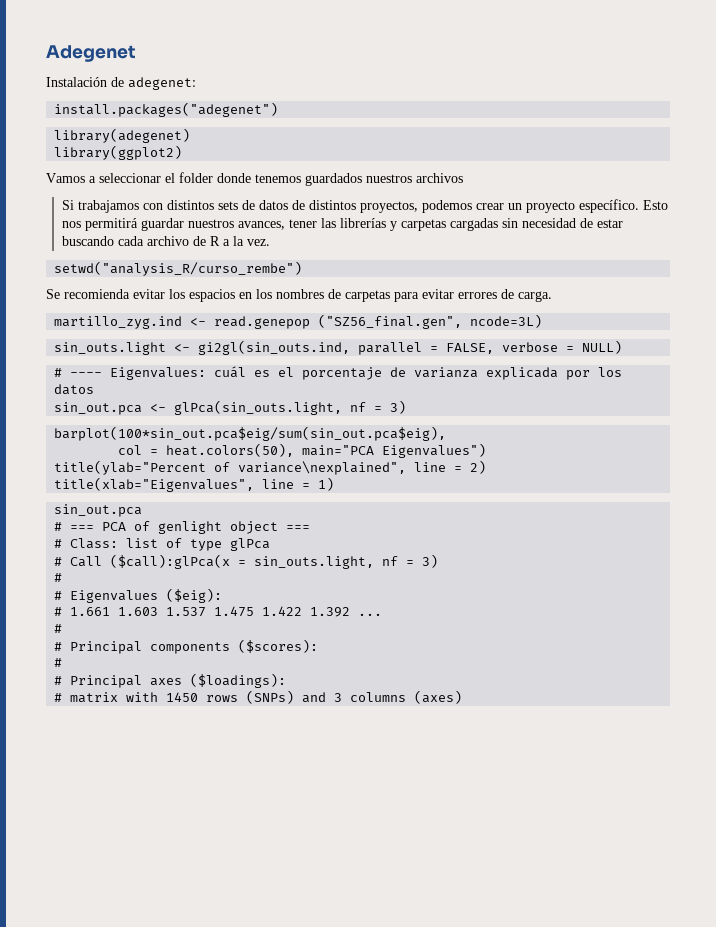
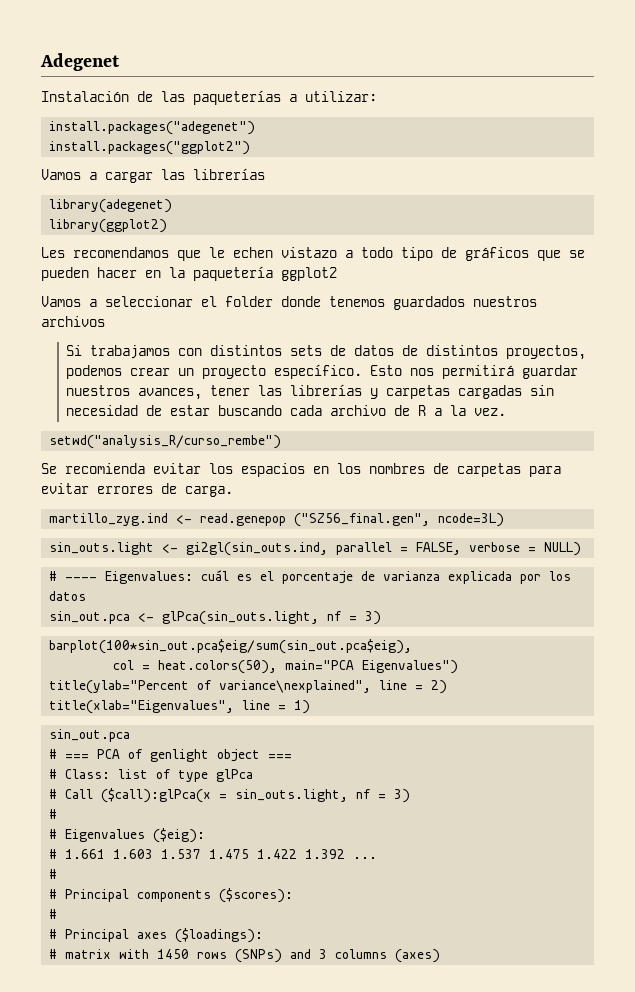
- Instalación de adegenet:
+ Instalación de las paqueterías a utilizar:
  install.packages("adegenet")
+ install.packages("ggplot2")
+ Vamos a cargar las librerías
  library(adegenet)
  library(ggplot2)
+ Les recomendamos que le echen vistazo a todo tipo de gráficos que se pueden hacer en la paquetería ggplot2

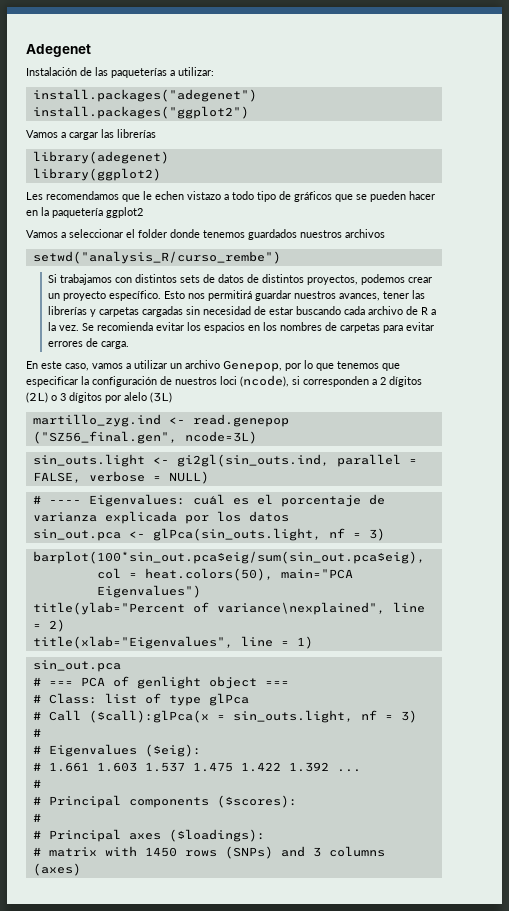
+ setwd("analysis_R/curso_rembe")
- Esto nos permitirá guardar nuestros avances, tener las librerías y carpetas cargadas sin necesidad de estar buscando cada archivo de R a la vez.
- setwd("analysis_R/curso_rembe")
- Se recomienda evitar los espacios en los nombres de carpetas para evitar errores de carga.
+ Esto nos permitirá guardar nuestros avances, tener las librerías y carpetas cargadas sin necesidad de estar buscando cada archivo de R a la vez. Se recomienda evitar los espacios en los nombres de carpetas para evitar errores de carga.
+ En este caso, vamos a utilizar un archivo Genepop, por lo que tenemos que especificar la configuración de nuestros loci (ncode), si corresponden a 2 dígitos (2L) o 3 dígitos por alelo (3L)

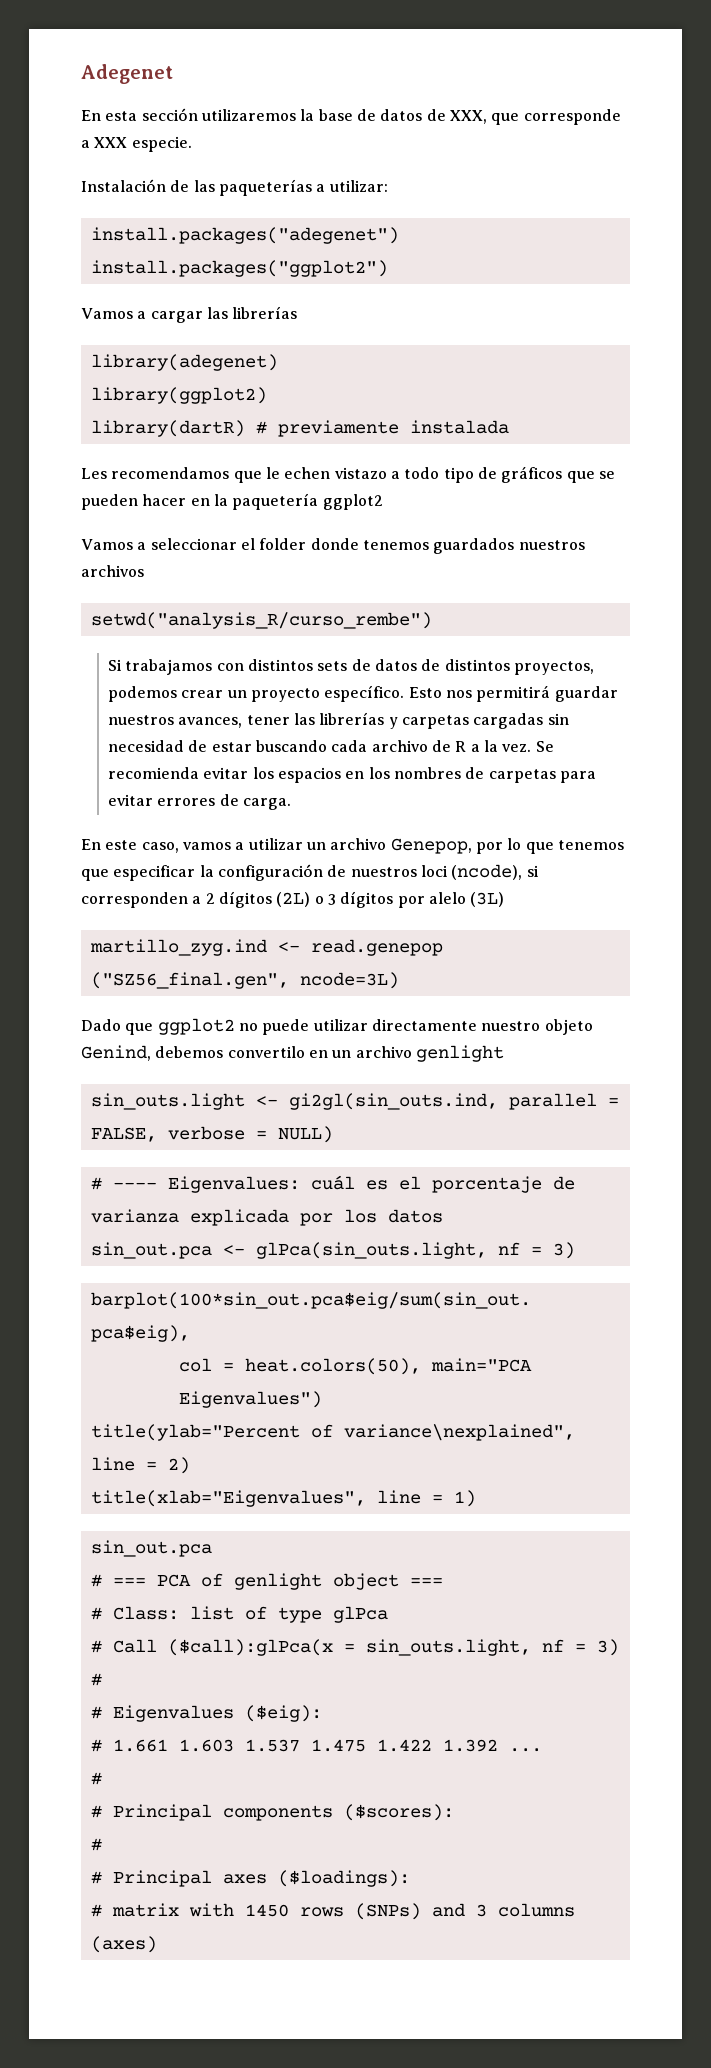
+ En esta sección utilizaremos la base de datos de XXX, que corresponde a XXX especie.
+ library(dartR) # previamente instalada
+ Dado que ggplot2 no puede utilizar directamente nuestro objeto Genind, debemos convertilo en un archivo genlight

